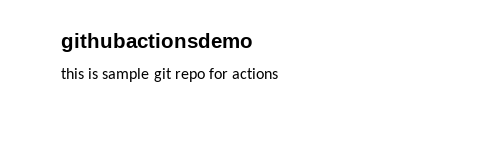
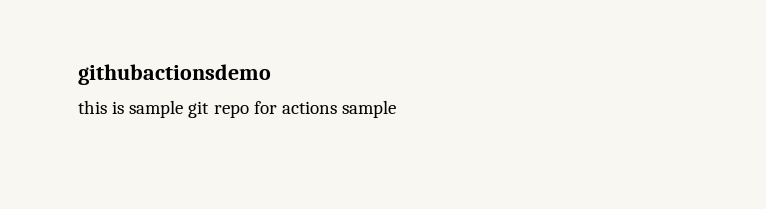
- this is sample git repo for actions
+ this is sample git repo for actions sample

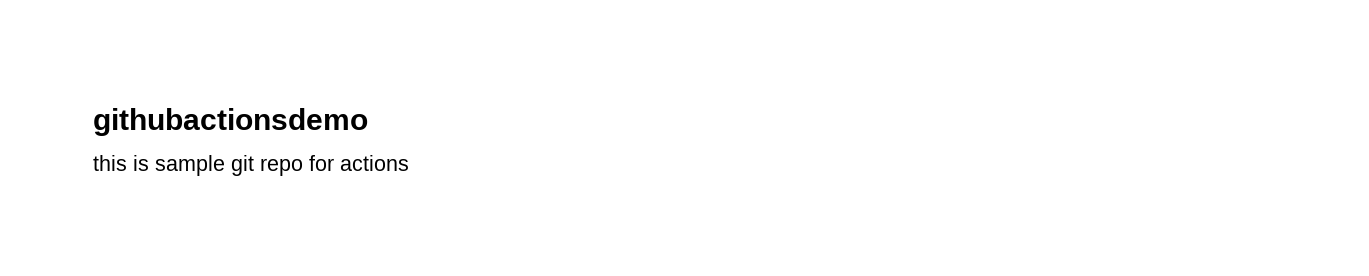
- this is sample git repo for actions sample
+ this is sample git repo for actions

